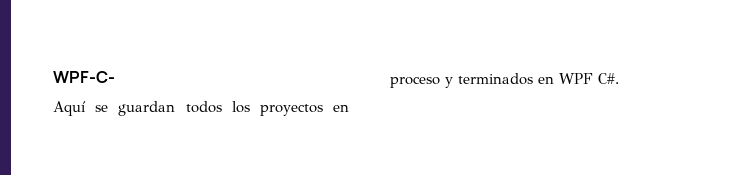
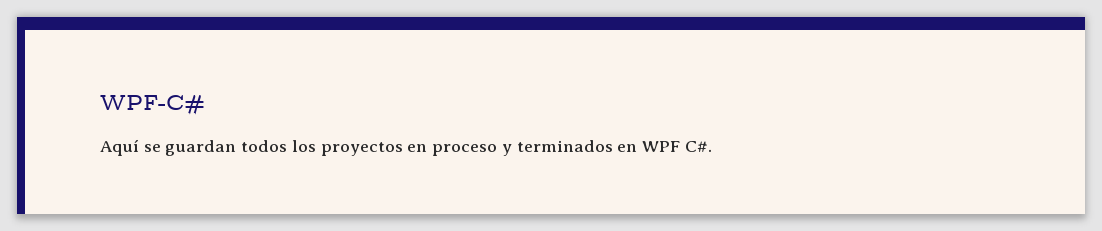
- WPF-C-
+ WPF-C#

